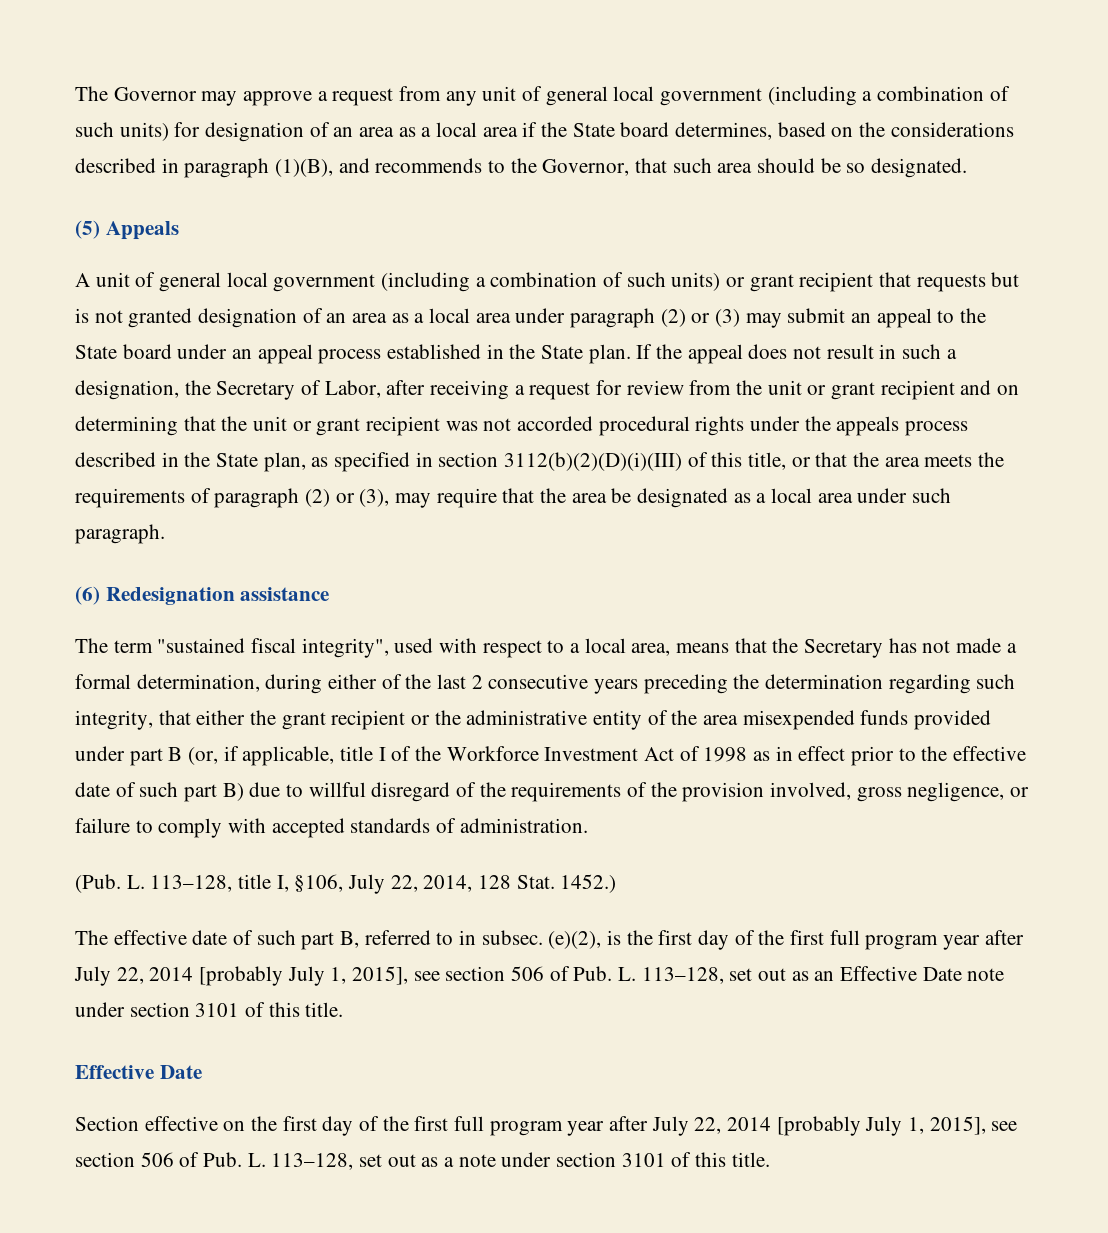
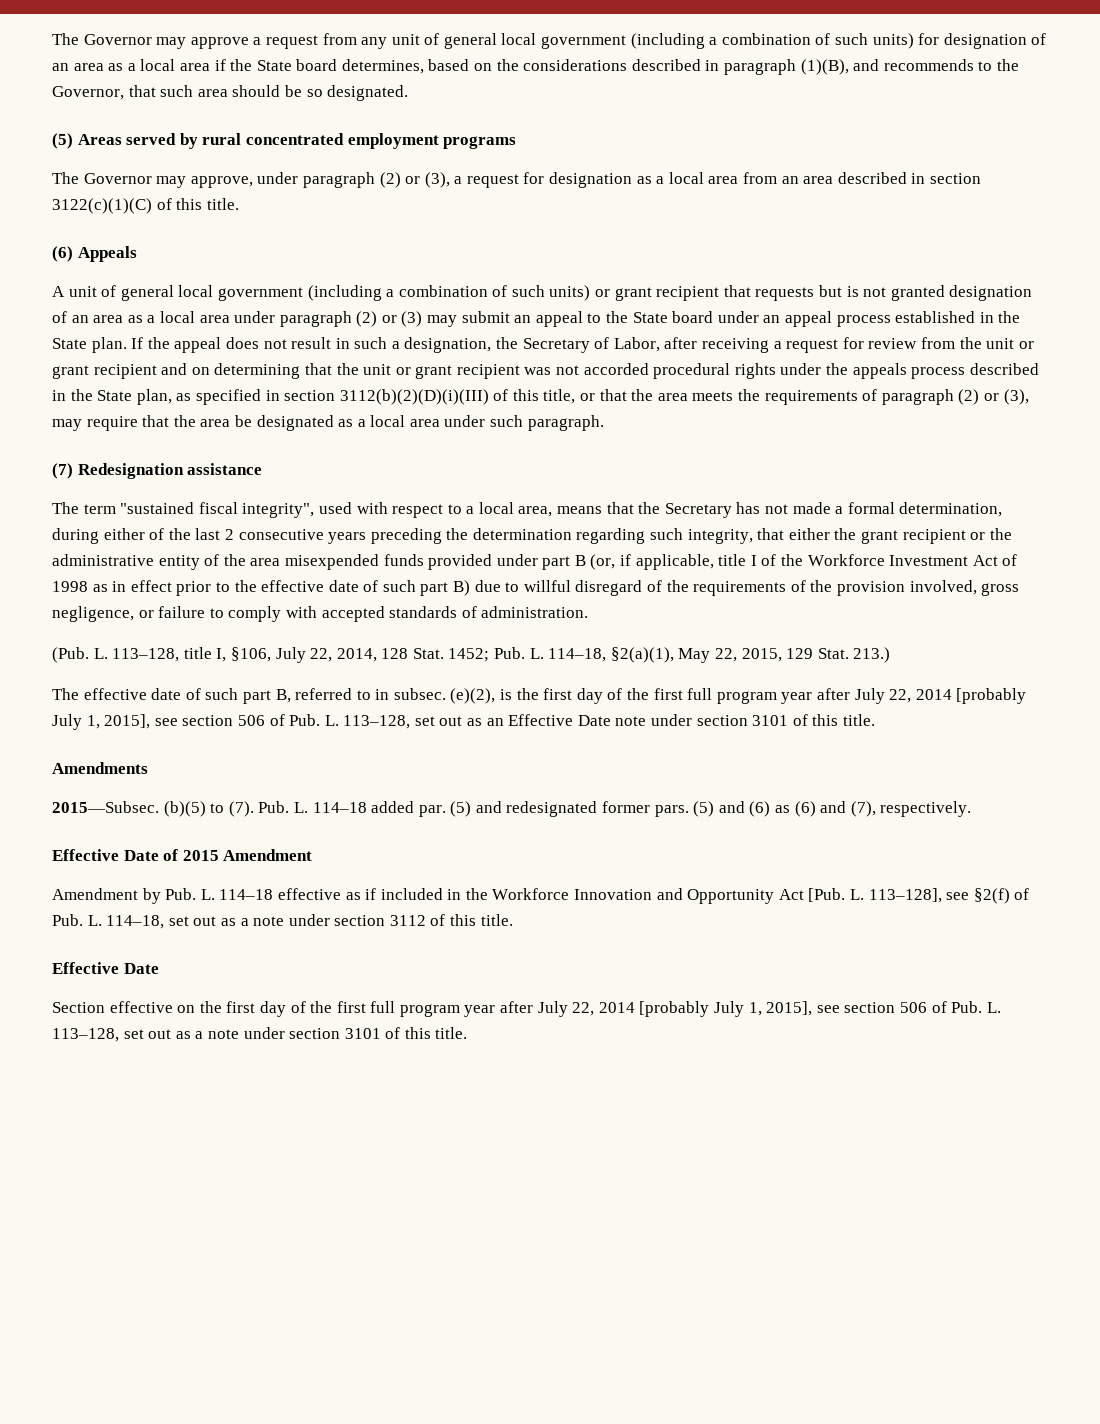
- (5) Appeals
+ (5) Areas served by rural concentrated employment programs
+ The Governor may approve, under paragraph (2) or (3), a request for designation as a local area from an area described in section 3122(c)(1)(C) of this title.
+ (6) Appeals
- (6) Redesignation assistance
+ (7) Redesignation assistance
- 1452.)
+ 1452; Pub. L. 114–18, §2(a)(1), May 22, 2015, 129 Stat. 213.)
+ Amendments
+ 2015—Subsec. (b)(5) to (7). Pub. L. 114–18 added par. (5) and redesignated former pars. (5) and (6) as (6) and (7), respectively.
+ Effective Date of 2015 Amendment
+ Amendment by Pub. L. 114–18 effective as if included in the Workforce Innovation and Opportunity Act [Pub. L. 113–128], see §2(f) of Pub. L. 114–18, set out as a note under section 3112 of this title.

